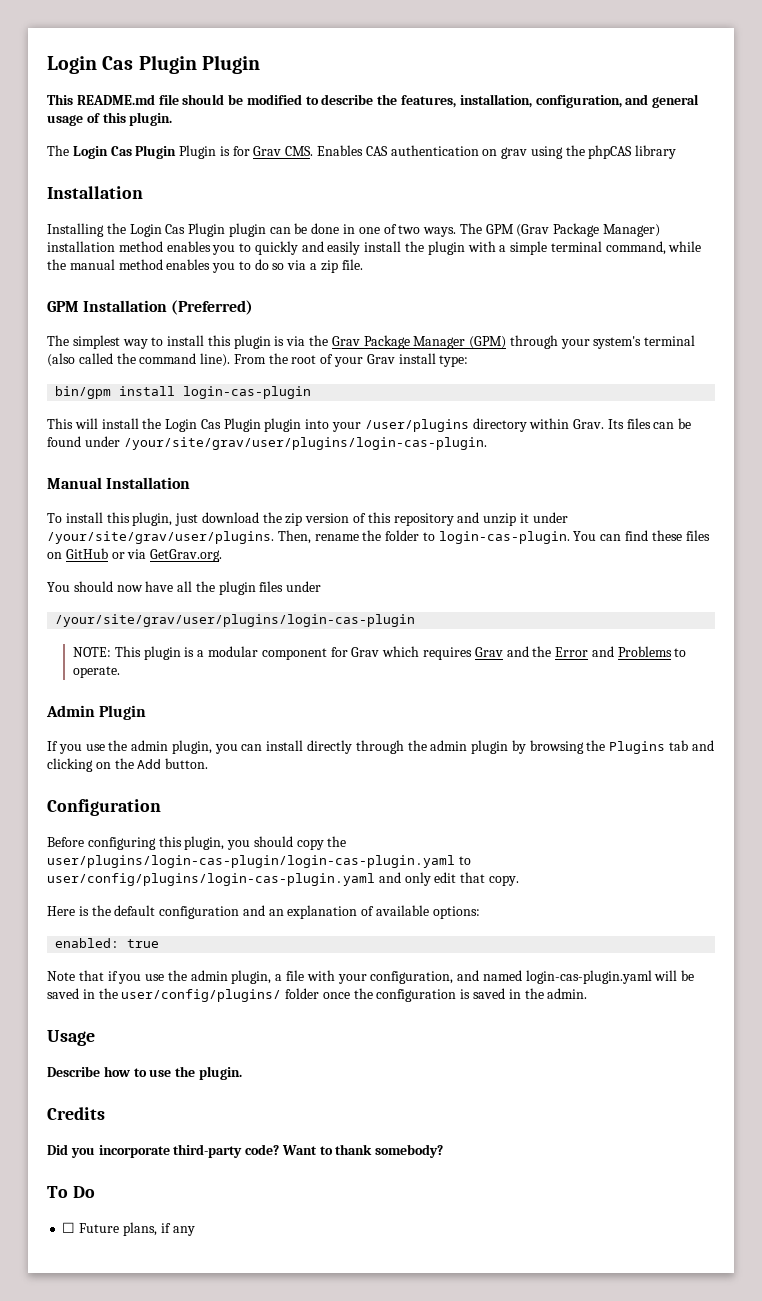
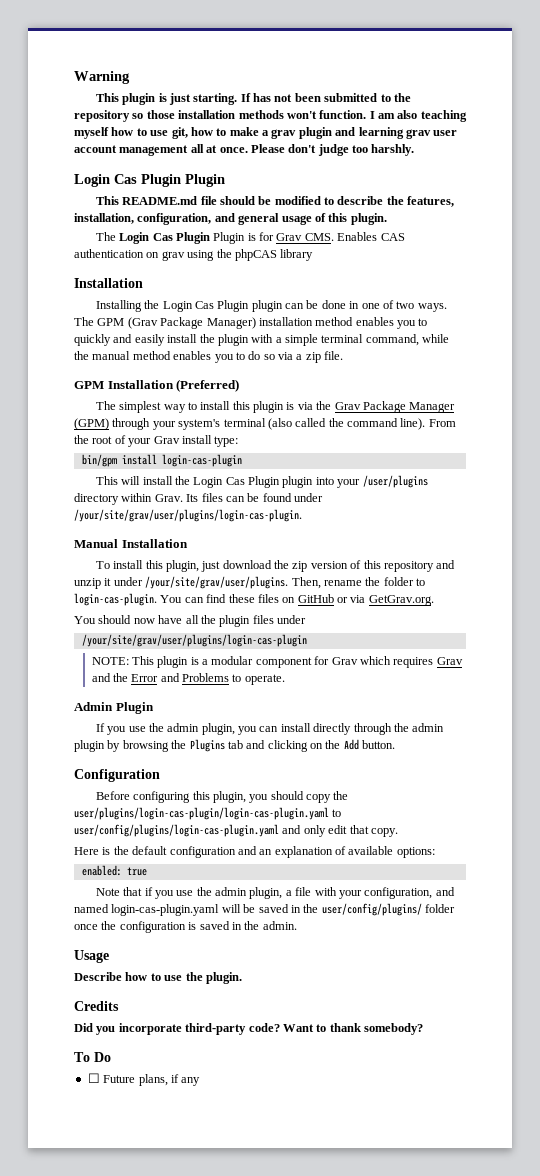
+ Warning
+ This plugin is just starting. If has not been submitted to the repository so those installation methods won't function. I am also teaching myself how to use git, how to make a grav plugin and learning grav user account management all at once. Please don't judge too harshly.

